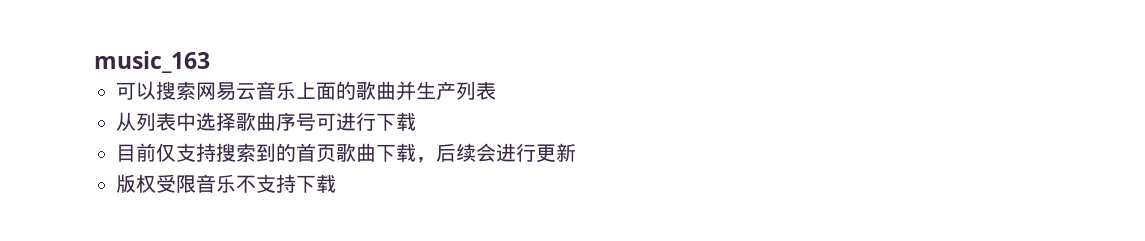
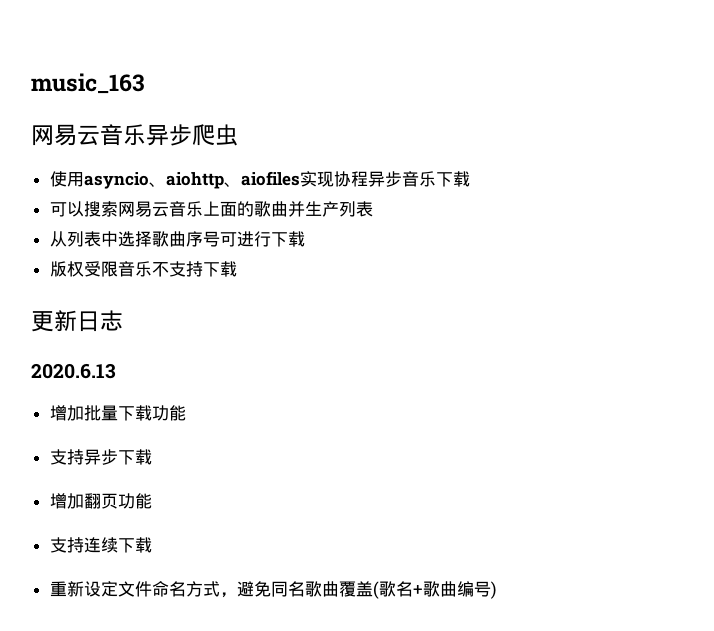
+ 网易云音乐异步爬虫
+ 使用asyncio、aiohttp、aiofiles实现协程异步音乐下载
- 目前仅支持搜索到的首页歌曲下载，后续会进行更新
+ 更新日志
+ 2020.6.13
+ 增加批量下载功能
+ 支持异步下载
+ 增加翻页功能
+ 支持连续下载
+ 重新设定文件命名方式，避免同名歌曲覆盖(歌名+歌曲编号)

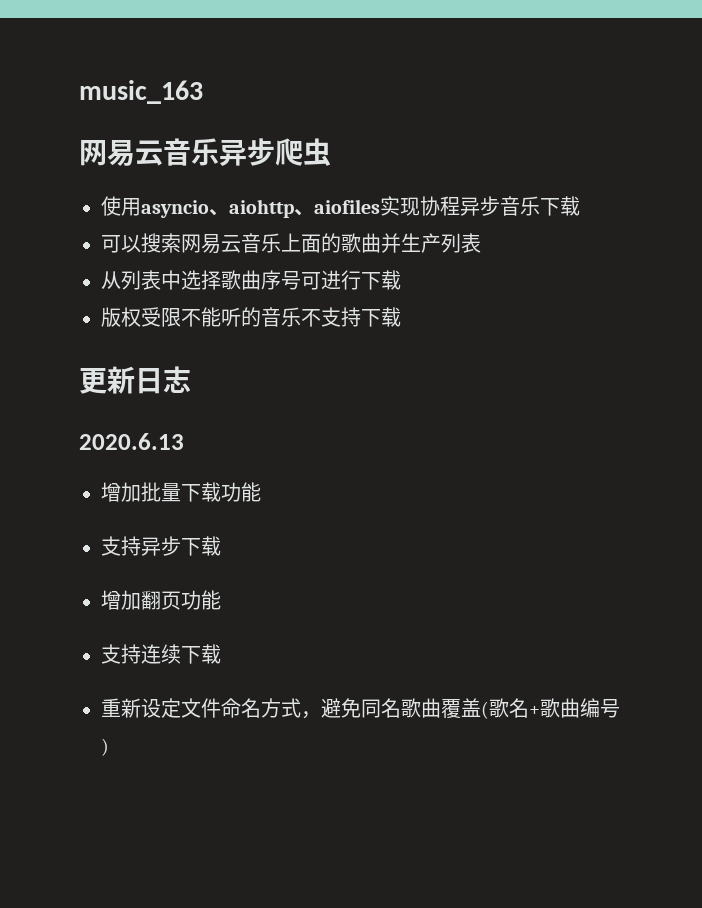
- 版权受限音乐不支持下载
+ 版权受限不能听的音乐不支持下载

